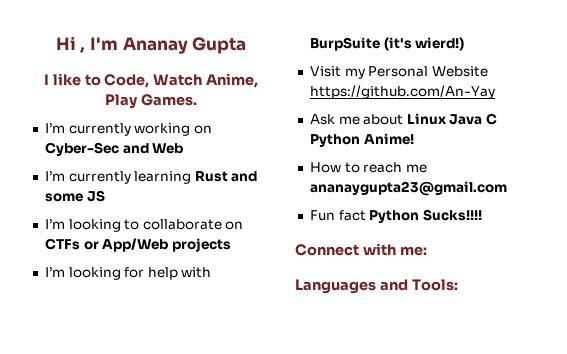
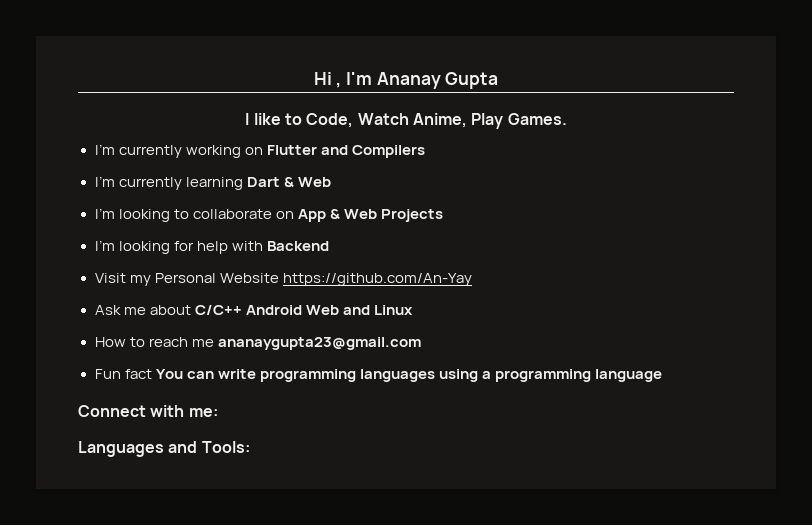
- I’m currently working on Cyber-Sec and Web
+ I’m currently working on Flutter and Compilers
- I’m currently learning Rust and some JS
+ I’m currently learning Dart & Web
- I’m looking to collaborate on CTFs or App/Web projects
+ I’m looking to collaborate on App & Web Projects
- I’m looking for help with BurpSuite (it's wierd!)
+ I’m looking for help with Backend
- Ask me about Linux Java C Python Anime!
+ Ask me about C/C++ Android Web and Linux
- Fun fact Python Sucks!!!!
+ Fun fact You can write programming languages using a programming language

